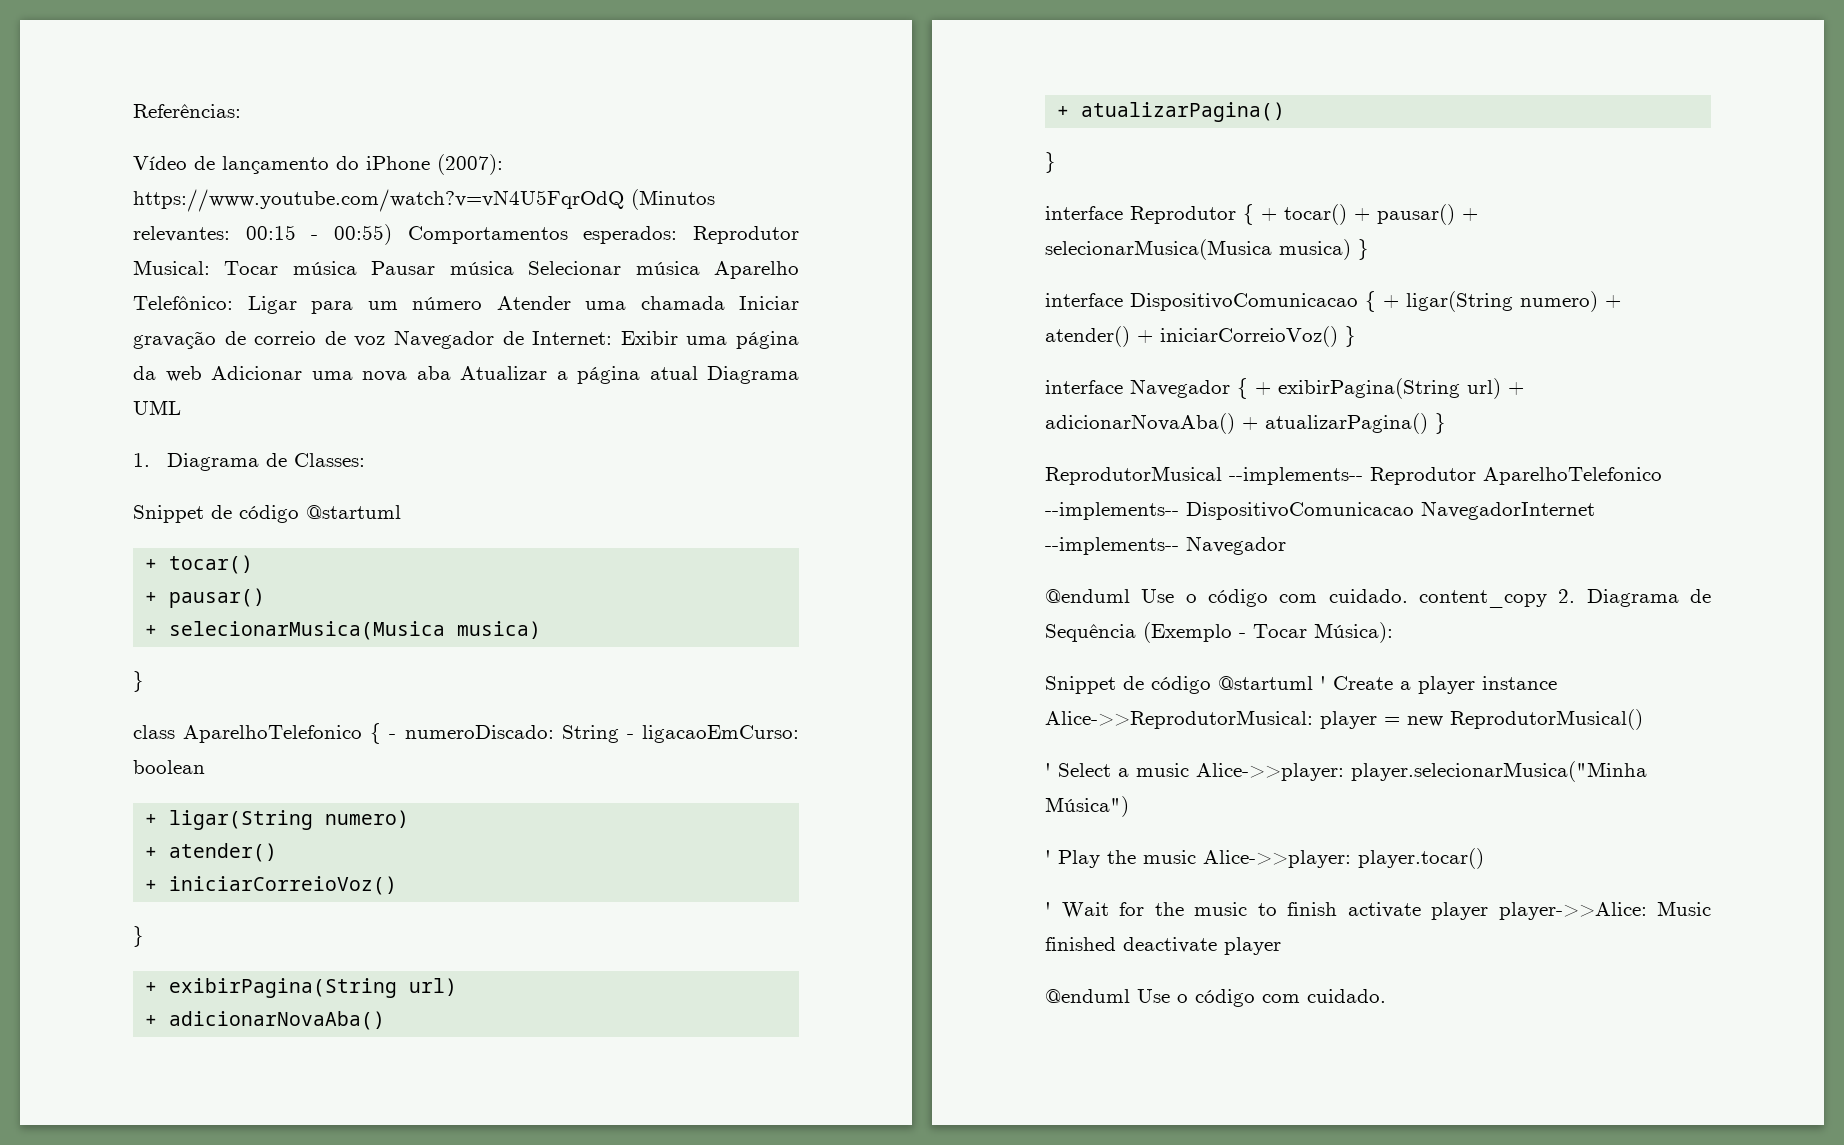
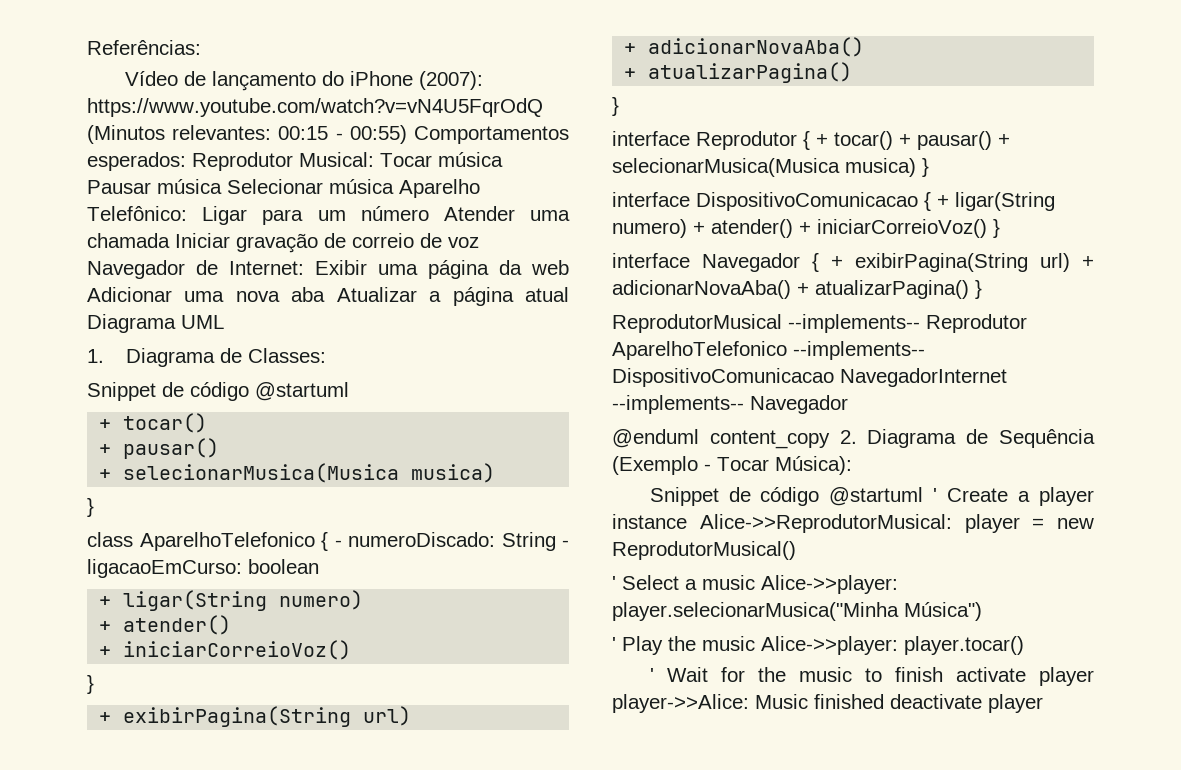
- @enduml Use o código com cuidado. content_copy 2. Diagrama de Sequência (Exemplo - Tocar Música):
+ @enduml content_copy 2. Diagrama de Sequência (Exemplo - Tocar Música):
  ' Wait for the music to finish activate player player->>Alice: Music finished deactivate player
- @enduml Use o código com cuidado.

